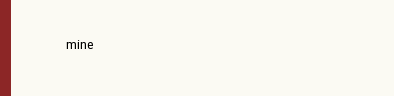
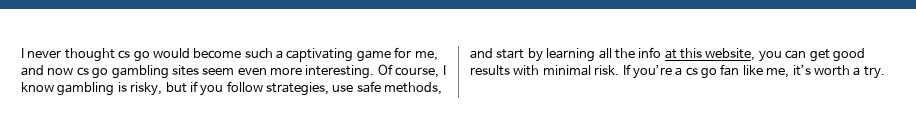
- mine
+ I never thought cs go would become such a captivating game for me, and now cs go gambling sites seem even more interesting. Of course, I know gambling is risky, but if you follow strategies, use safe methods, and start by learning all the info at this website, you can get good results with minimal risk. If you’re a cs go fan like me, it’s worth a try.

